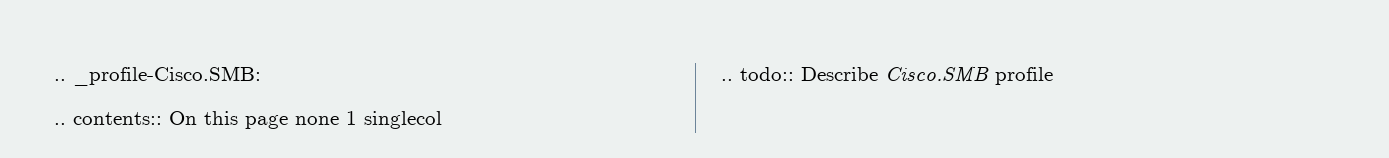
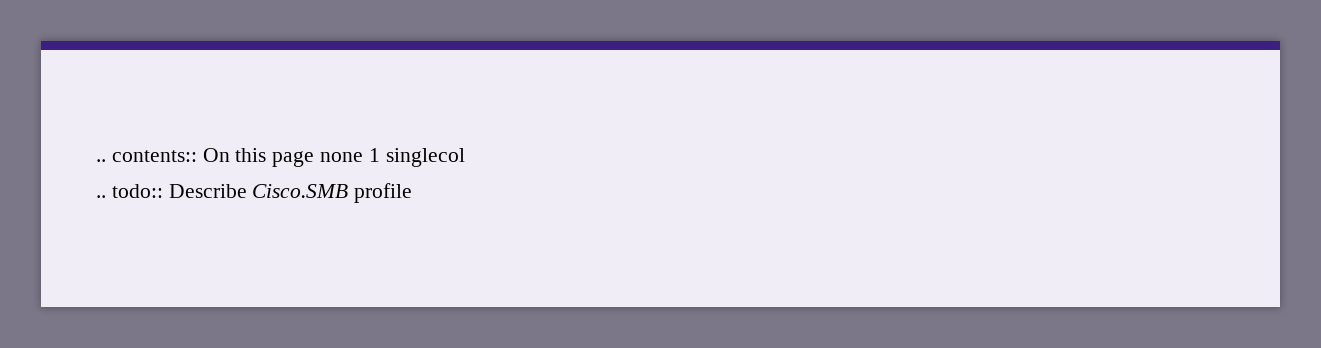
- .. _profile-Cisco.SMB:

